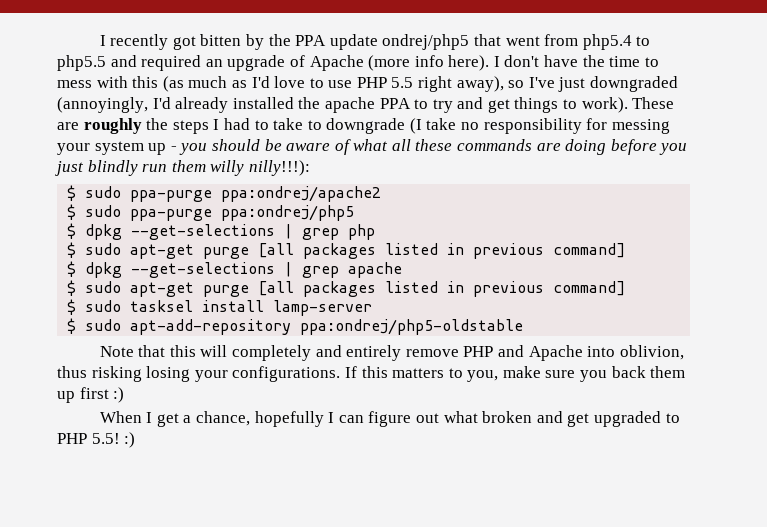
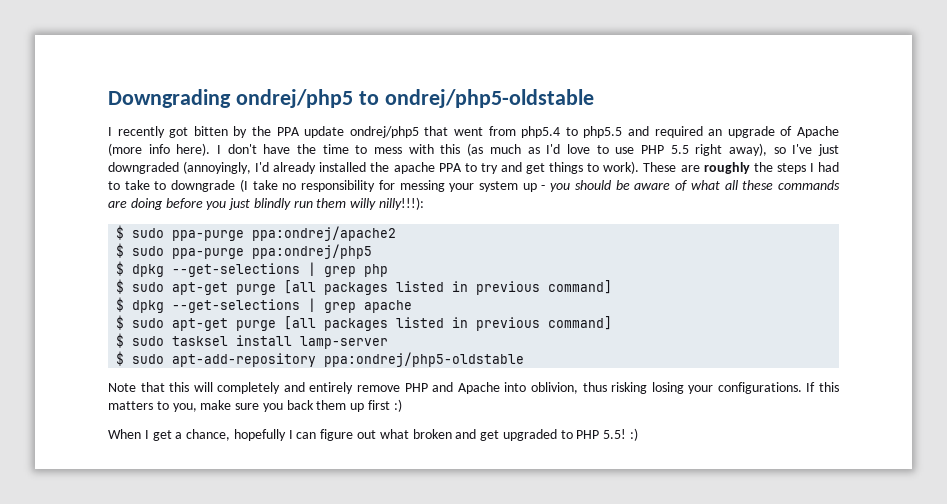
+ Downgrading ondrej/php5 to ondrej/php5-oldstable

